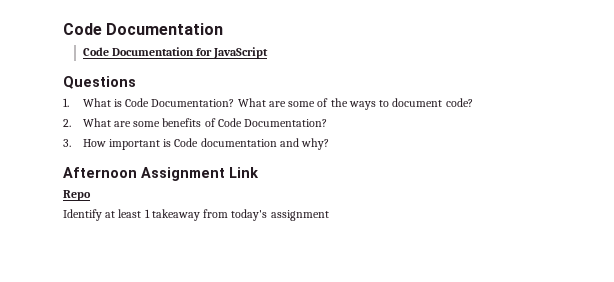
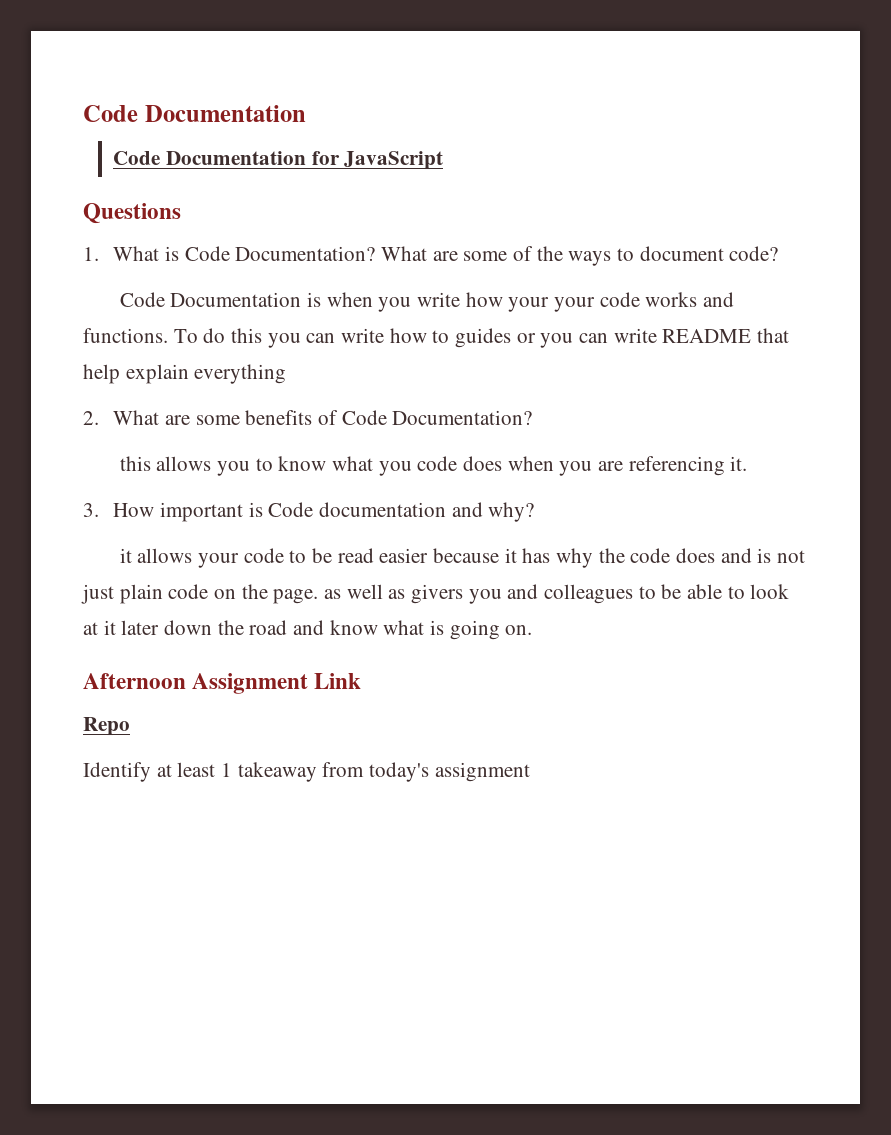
+ Code Documentation is when you write how your your code works and functions. To do this you can write how to guides or you can write README that help explain everything
+ this allows you to know what you code does when you are referencing it.
+ it allows your code to be read easier because it has why the code does and is not just plain code on the page. as well as givers you and colleagues to be able to look at it later down the road and know what is going on.

